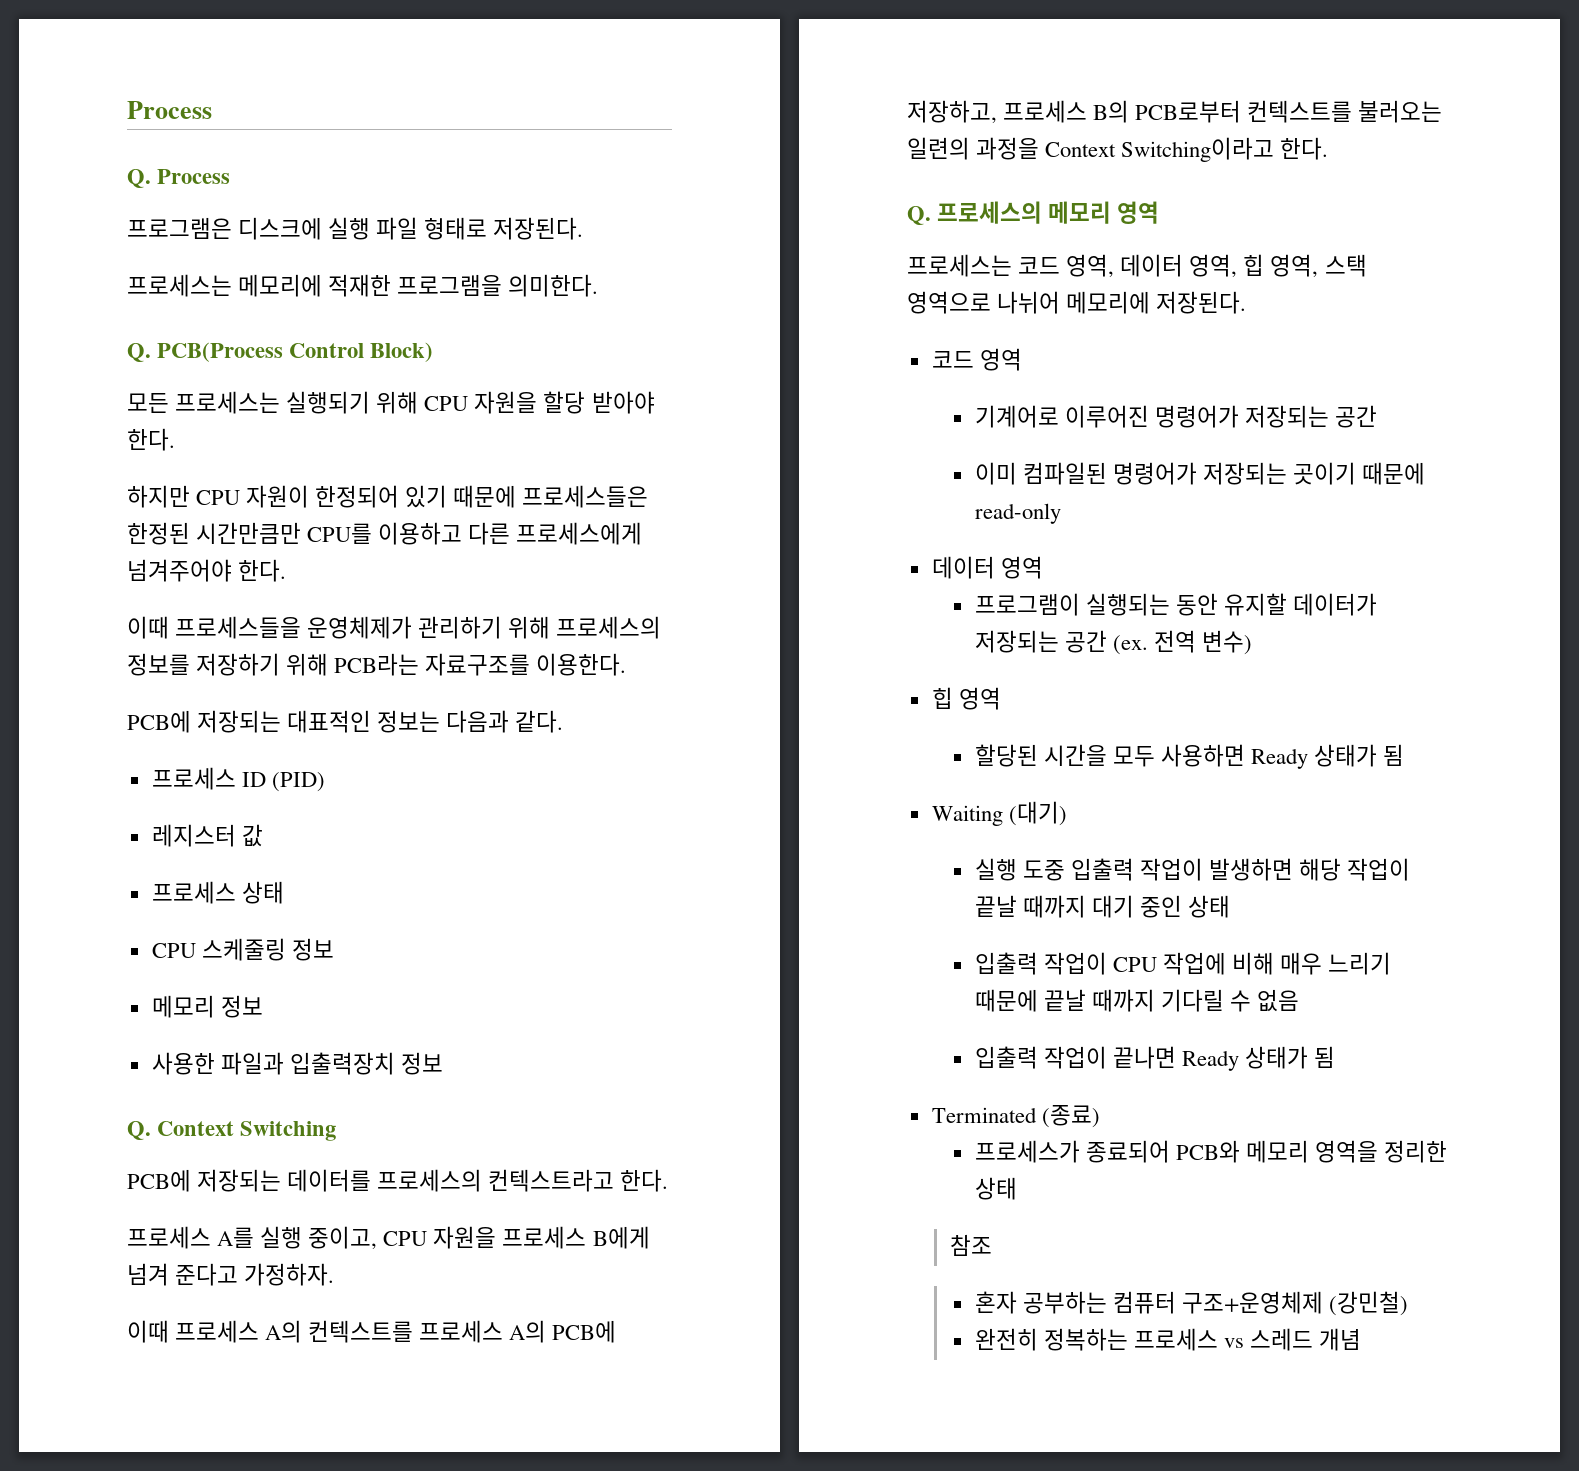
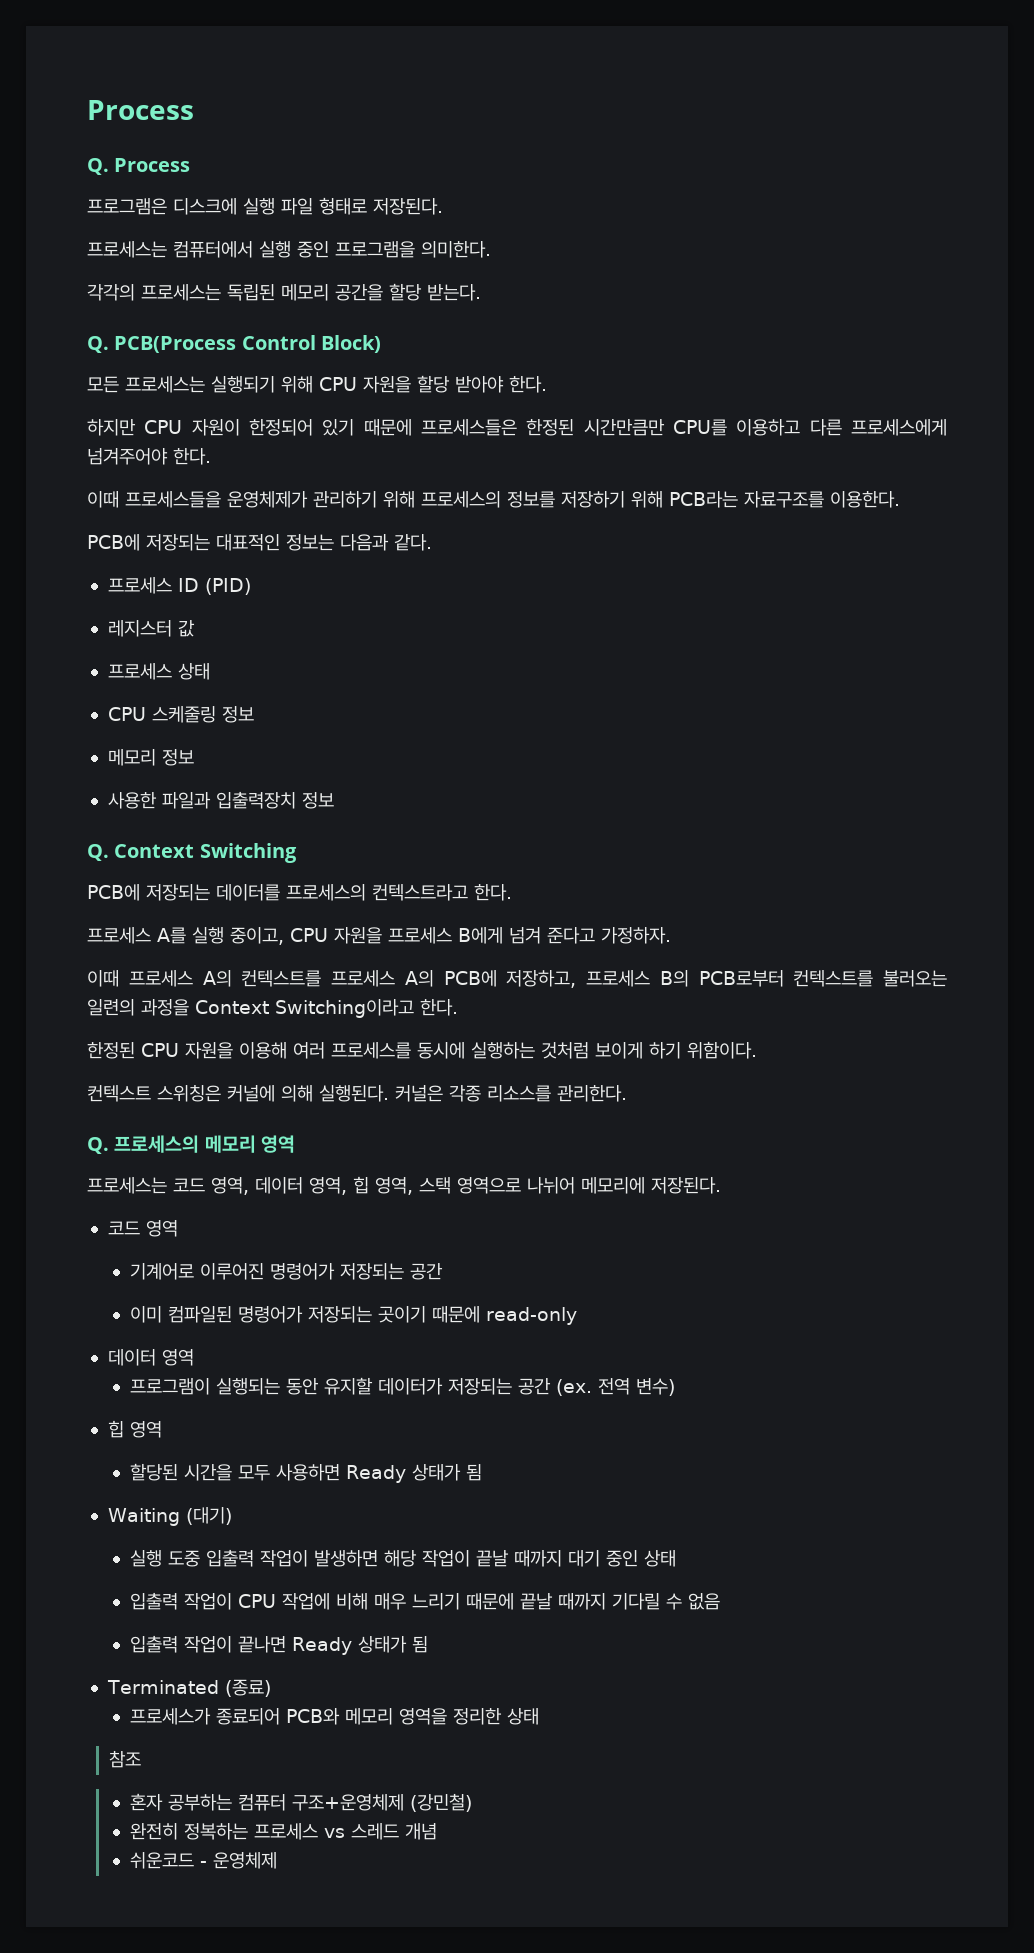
- 프로세스는 메모리에 적재한 프로그램을 의미한다.
+ 프로세스는 컴퓨터에서 실행 중인 프로그램을 의미한다.
+ 각각의 프로세스는 독립된 메모리 공간을 할당 받는다.
+ 한정된 CPU 자원을 이용해 여러 프로세스를 동시에 실행하는 것처럼 보이게 하기 위함이다.
+ 컨텍스트 스위칭은 커널에 의해 실행된다. 커널은 각종 리소스를 관리한다.
+ 쉬운코드 - 운영체제

